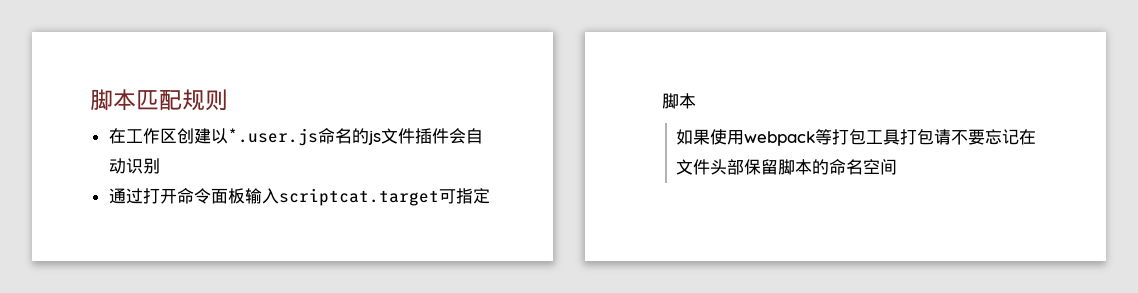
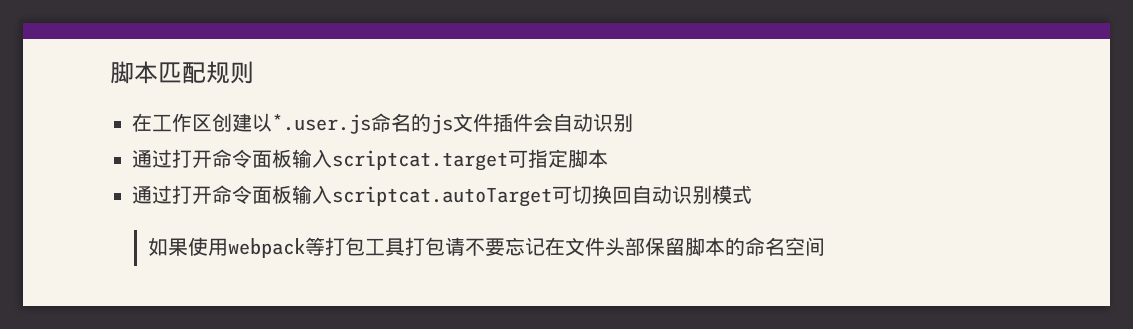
+ 通过打开命令面板输入scriptcat.autoTarget可切换回自动识别模式

